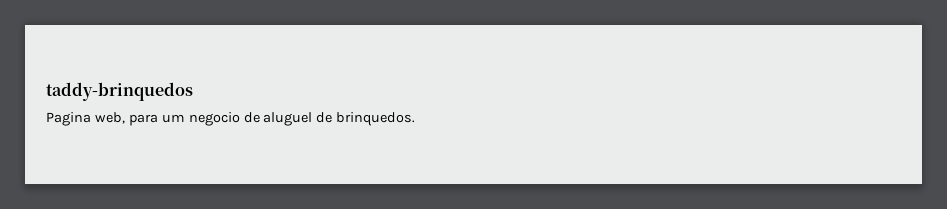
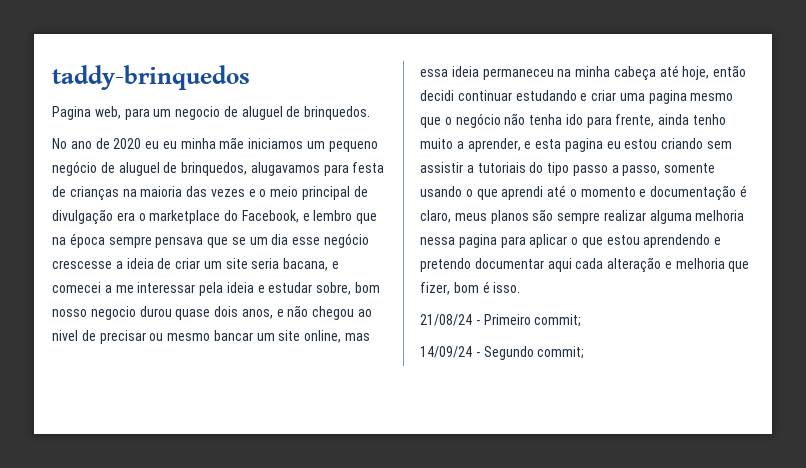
+ No ano de 2020 eu eu minha mãe iniciamos um pequeno negócio de aluguel de brinquedos, alugavamos para festa de crianças na maioria das vezes e o meio principal de divulgação era o marketplace do Facebook, e lembro que na época sempre pensava que se um dia esse negócio crescesse a ideia de criar um site seria bacana, e comecei a me interessar pela ideia e estudar sobre, bom nosso negocio durou quase dois anos, e não chegou ao nivel de precisar ou mesmo bancar um site online, mas essa ideia permaneceu na minha cabeça até hoje, então decidi continuar estudando e criar uma pagina mesmo que o negócio não tenha ido para frente, ainda tenho muito a aprender, e esta pagina eu estou criando sem assistir a tutoriais do tipo passo a passo, somente usando o que aprendi até o momento e documentação é claro, meus planos são sempre realizar alguma melhoria nessa pagina para aplicar o que estou aprendendo e pretendo documentar aqui cada alteração e melhoria que fizer, bom é isso.
+ 21/08/24 - Primeiro commit;
+ 14/09/24 - Segundo commit;

